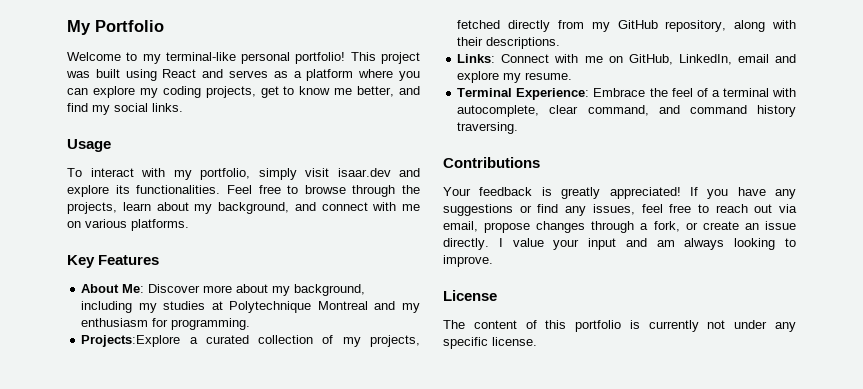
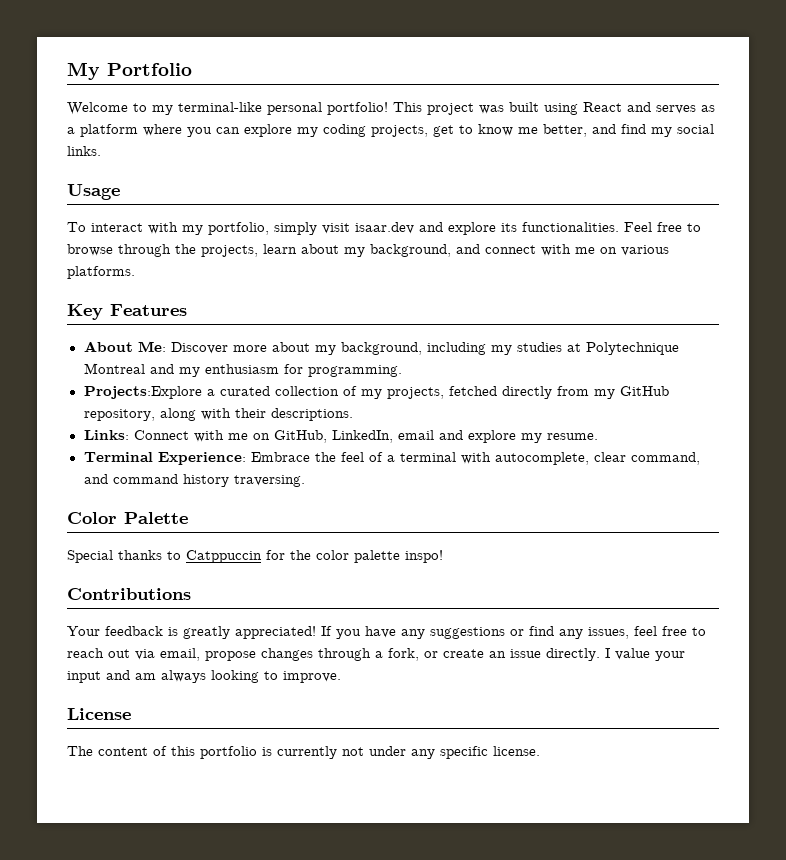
+ Color Palette
+ Special thanks to Catppuccin for the color palette inspo!

